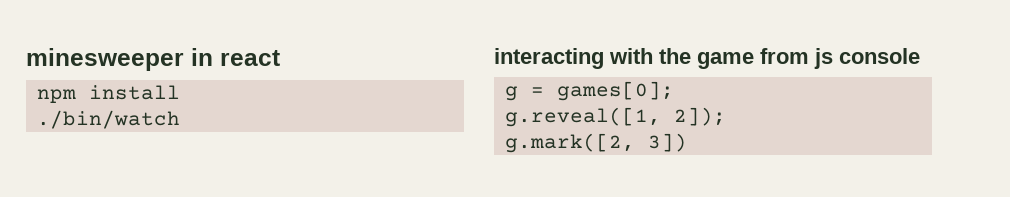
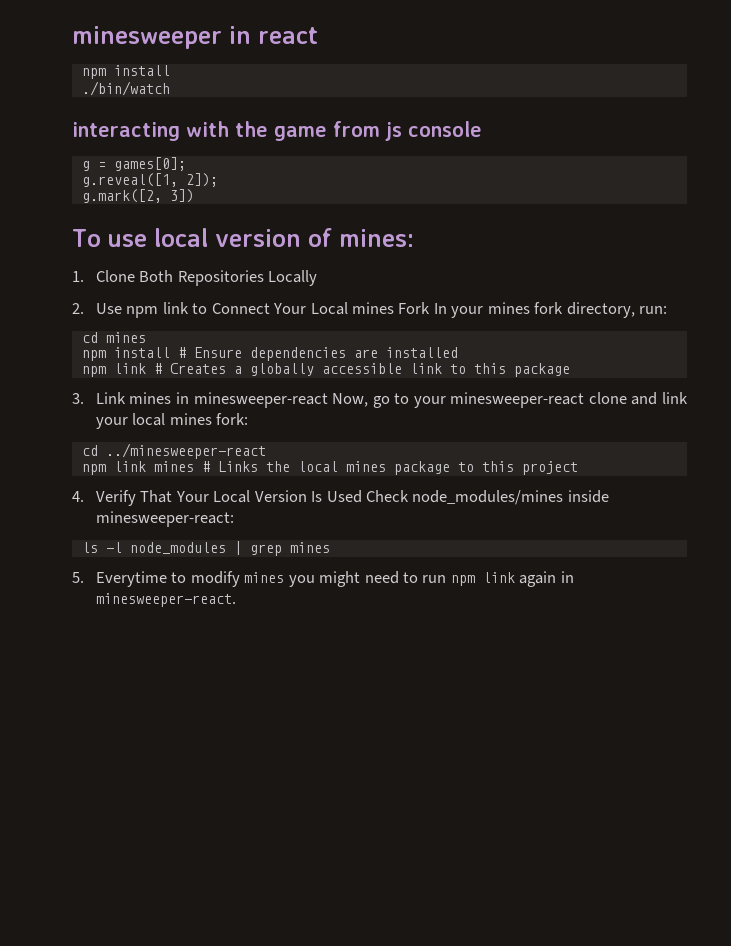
+ To use local version of mines:
+ 1. Clone Both Repositories Locally
+ 2. Use npm link to Connect Your Local mines Fork In your mines fork directory, run:
+ cd mines
+ npm install # Ensure dependencies are installed
+ npm link # Creates a globally accessible link to this package
+ 3. Link mines in minesweeper-react Now, go to your minesweeper-react clone and link your local mines fork:
+ cd ../minesweeper-react
+ npm link mines # Links the local mines package to this project
+ 4. Verify That Your Local Version Is Used Check node_modules/mines inside minesweeper-react:
+ ls -l node_modules | grep mines
+ 5. Everytime to modify mines you might need to run npm link again in minesweeper-react.

